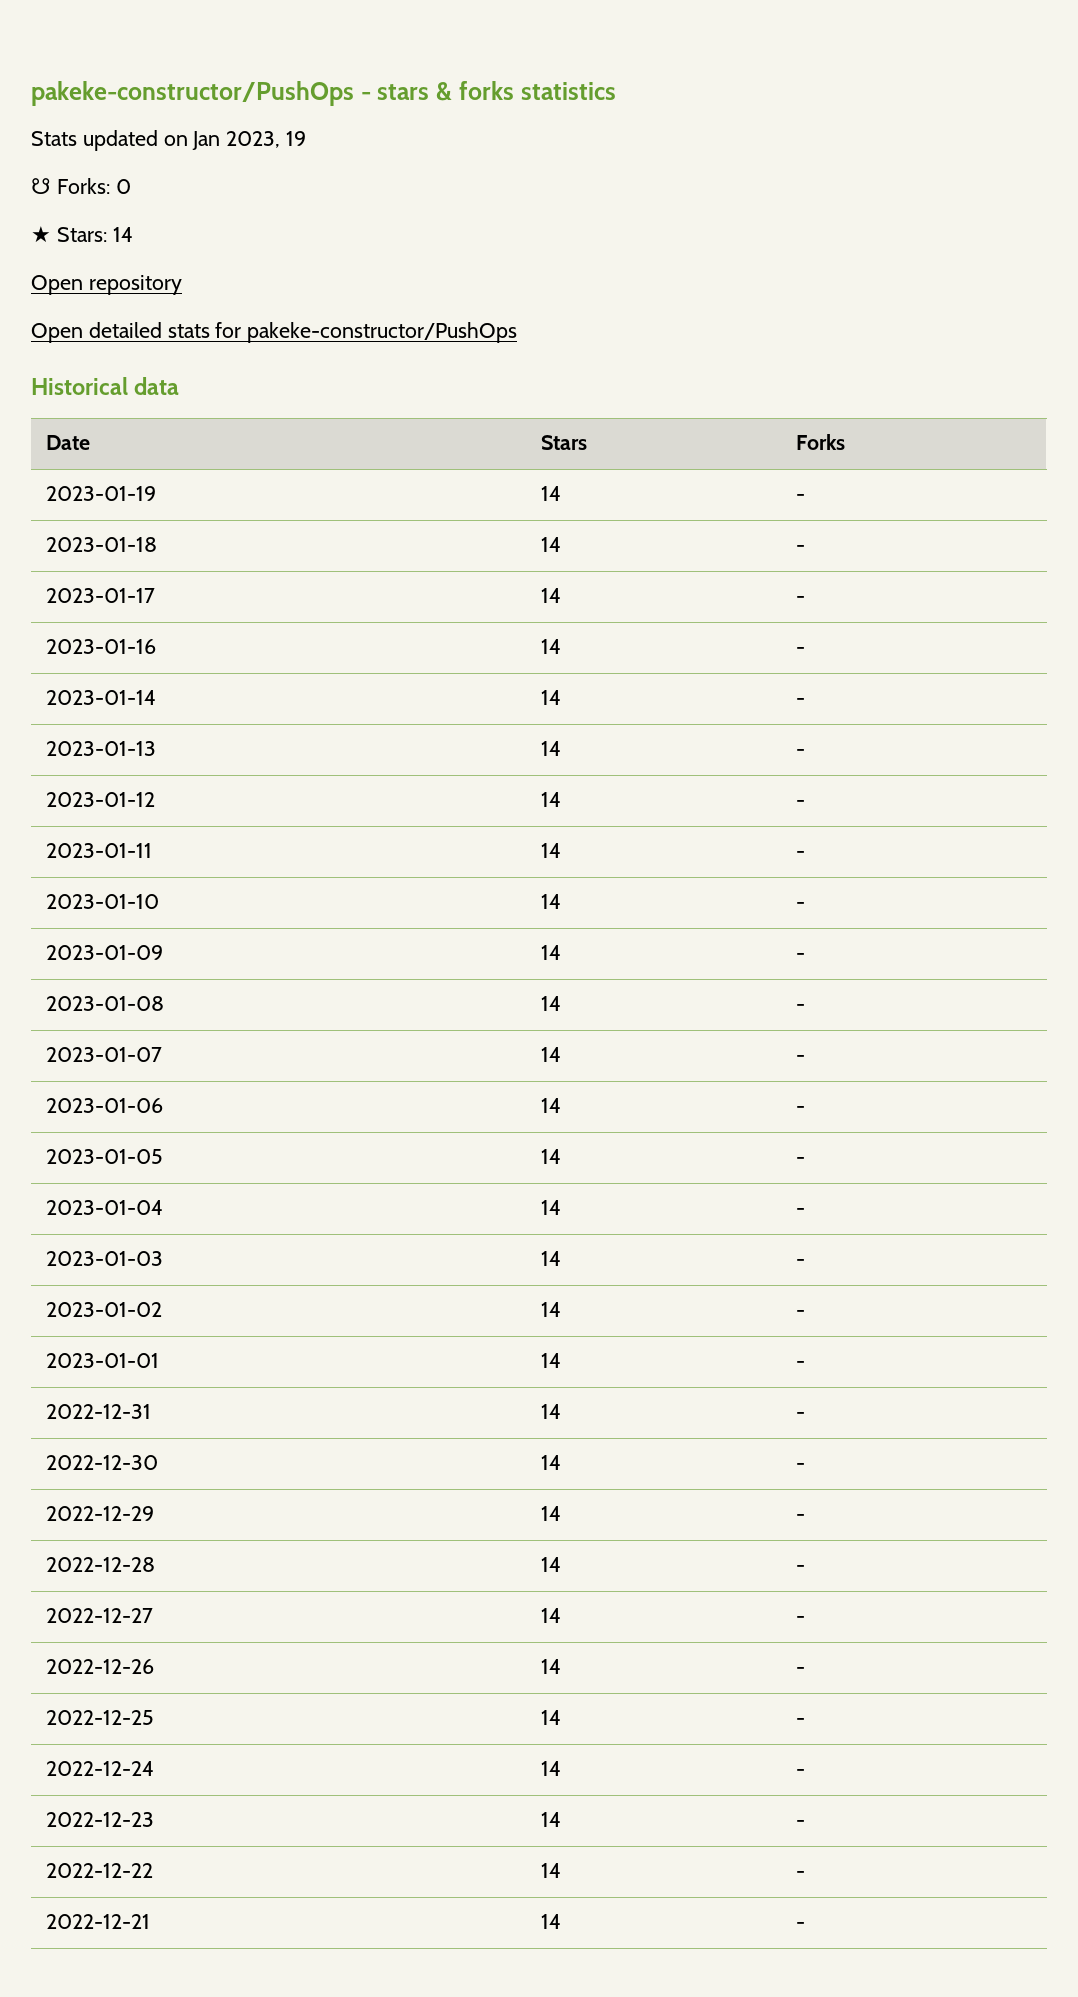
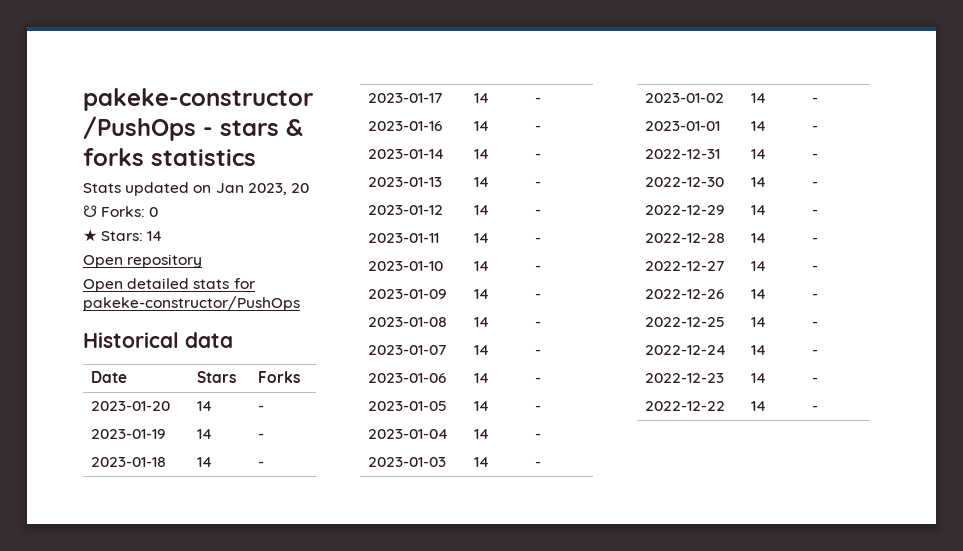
- Stats updated on Jan 2023, 19
+ Stats updated on Jan 2023, 20
+ 2023-01-20 | 14 | -
- 2022-12-21 | 14 | -

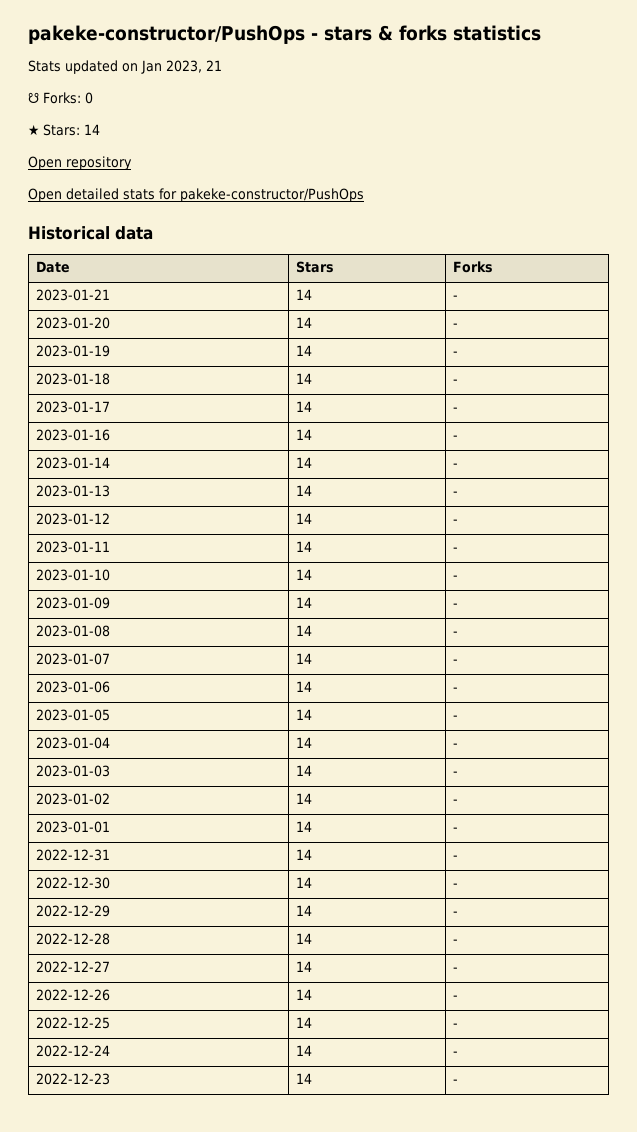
- Stats updated on Jan 2023, 20
+ Stats updated on Jan 2023, 21
+ 2023-01-21 | 14 | -
- 2022-12-22 | 14 | -

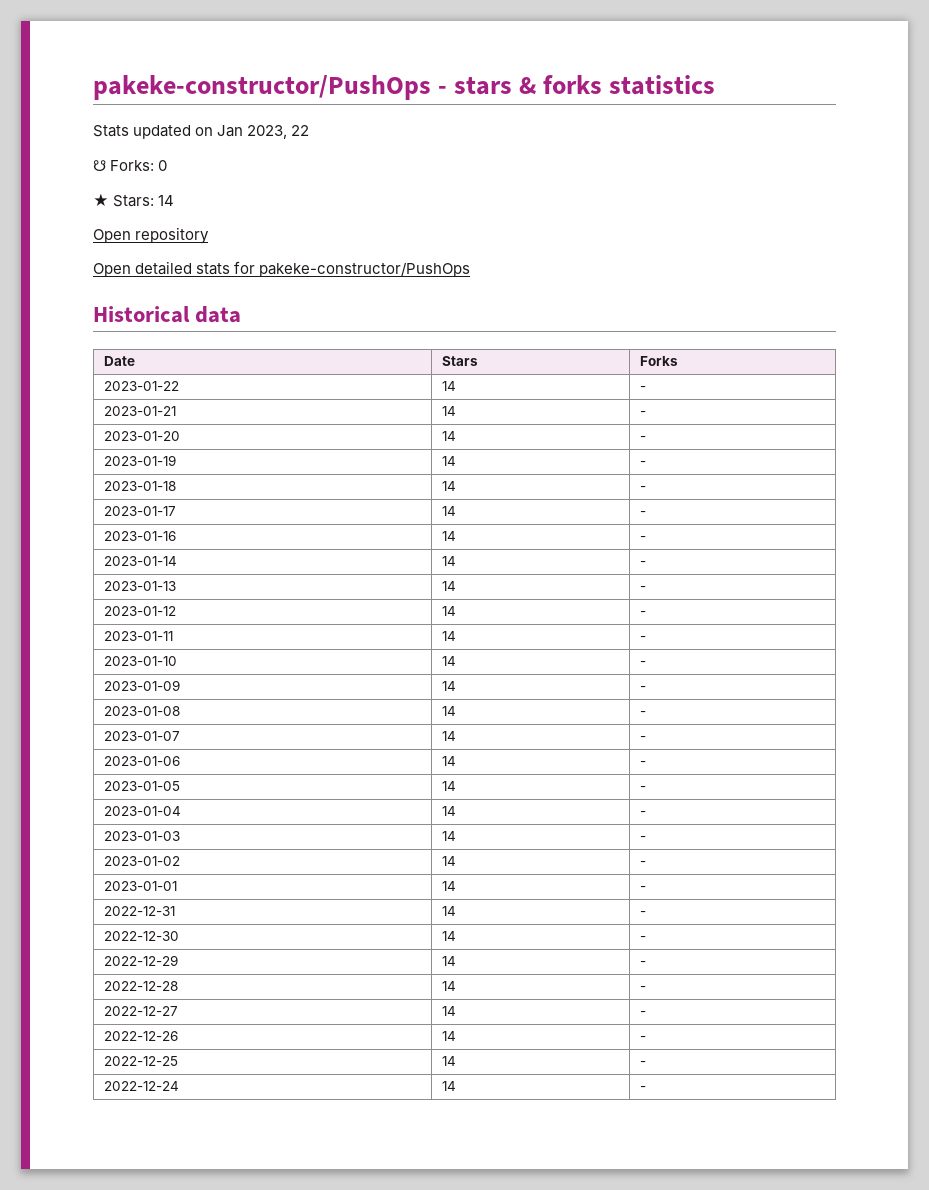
- Stats updated on Jan 2023, 21
+ Stats updated on Jan 2023, 22
+ 2023-01-22 | 14 | -
- 2022-12-23 | 14 | -

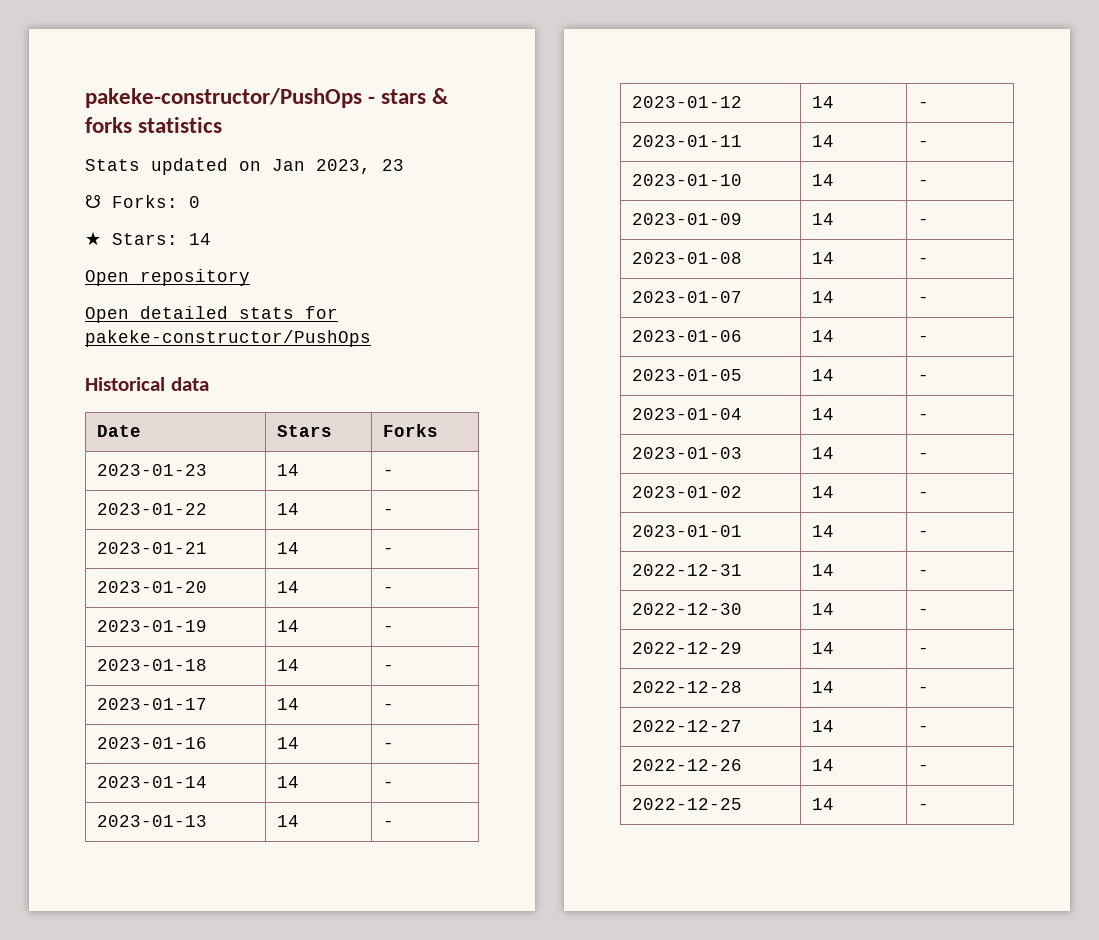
- Stats updated on Jan 2023, 22
+ Stats updated on Jan 2023, 23
+ 2023-01-23 | 14 | -
- 2022-12-24 | 14 | -

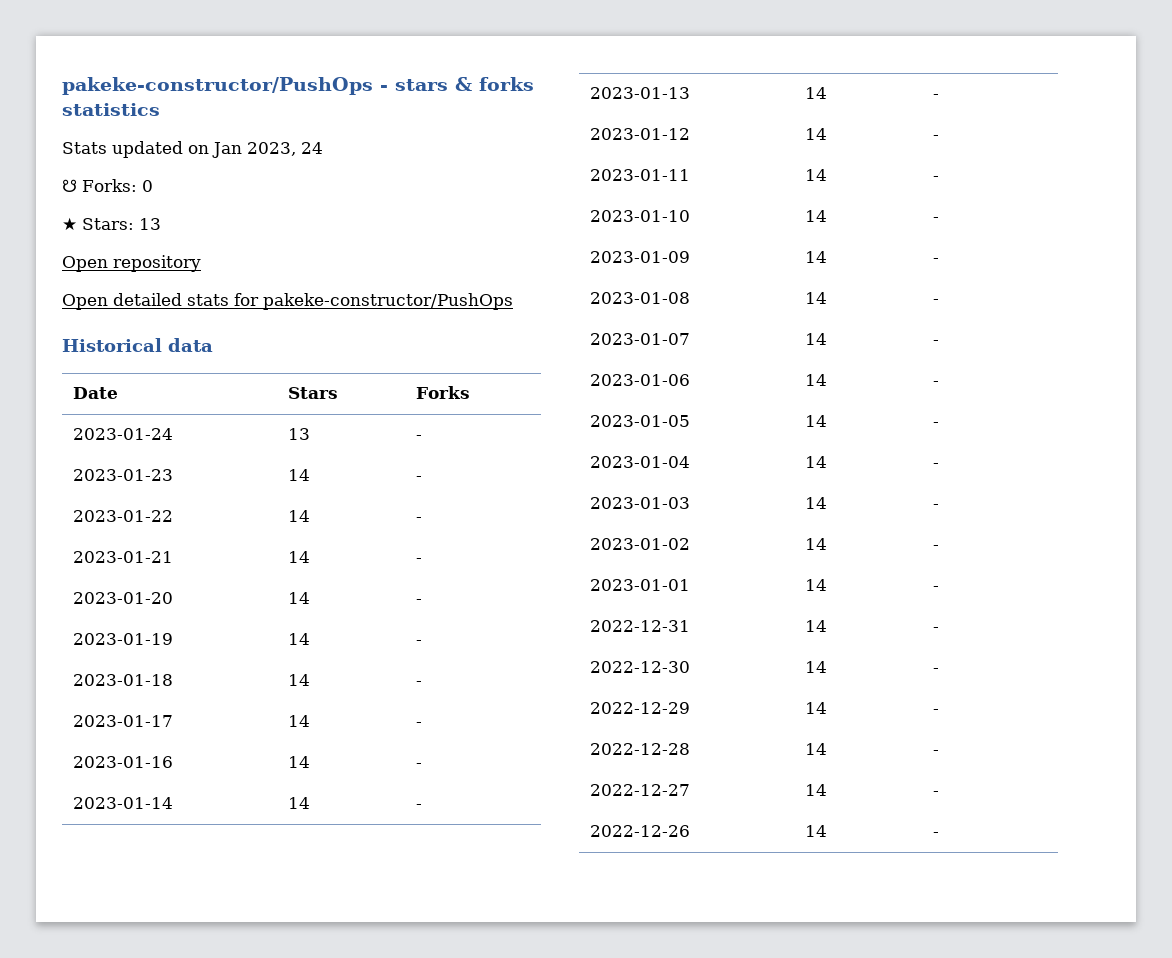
- Stats updated on Jan 2023, 23
+ Stats updated on Jan 2023, 24
- ★ Stars: 14
+ ★ Stars: 13
+ 2023-01-24 | 13 | -
- 2022-12-25 | 14 | -

